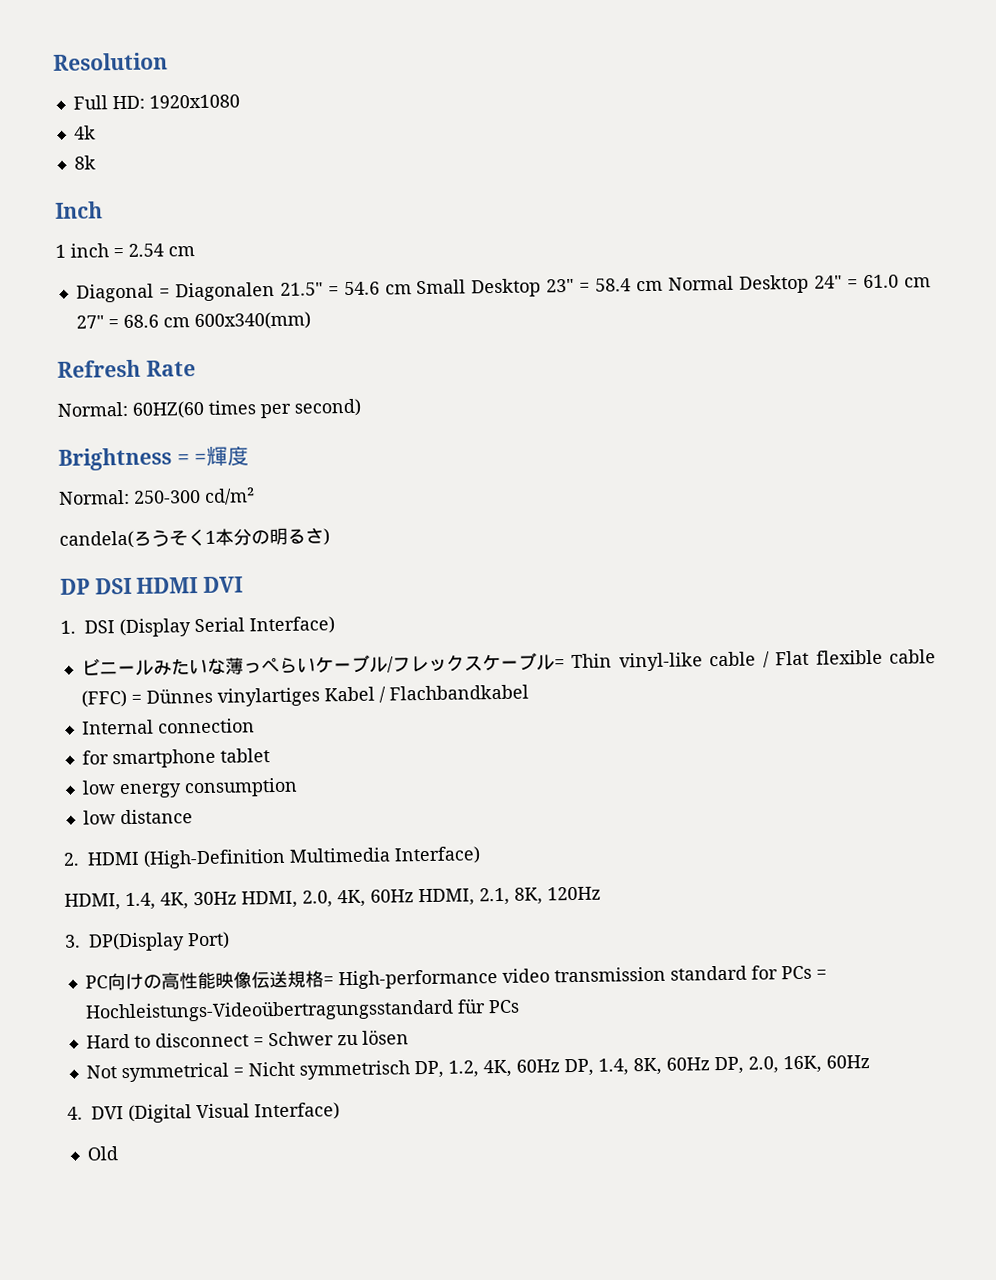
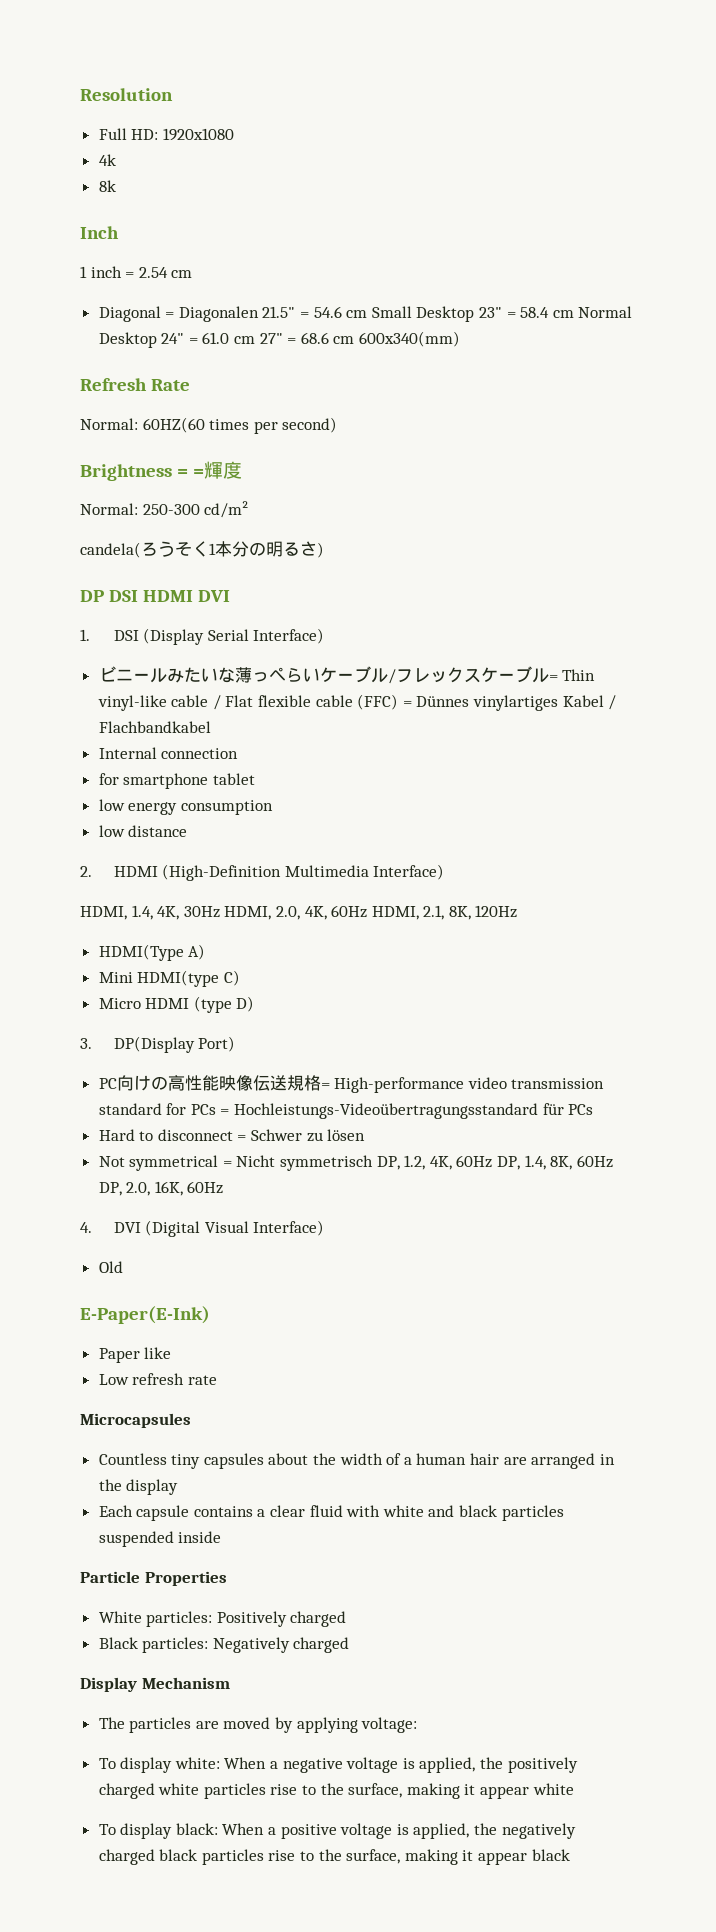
+ HDMI(Type A)
+ Mini HDMI(type C)
+ Micro HDMI (type D)
+ E-Paper(E-Ink)
+ Paper like
+ Low refresh rate
+ Microcapsules
+ Countless tiny capsules about the width of a human hair are arranged in the display
+ Each capsule contains a clear fluid with white and black particles suspended inside
+ Particle Properties
+ White particles: Positively charged
+ Black particles: Negatively charged
+ Display Mechanism
+ The particles are moved by applying voltage:
+ To display white: When a negative voltage is applied, the positively charged white particles rise to the surface, making it appear white
+ To display black: When a positive voltage is applied, the negatively charged black particles rise to the surface, making it appear black

